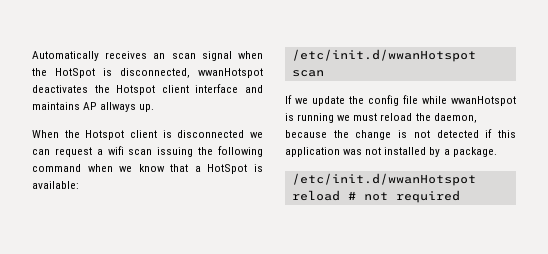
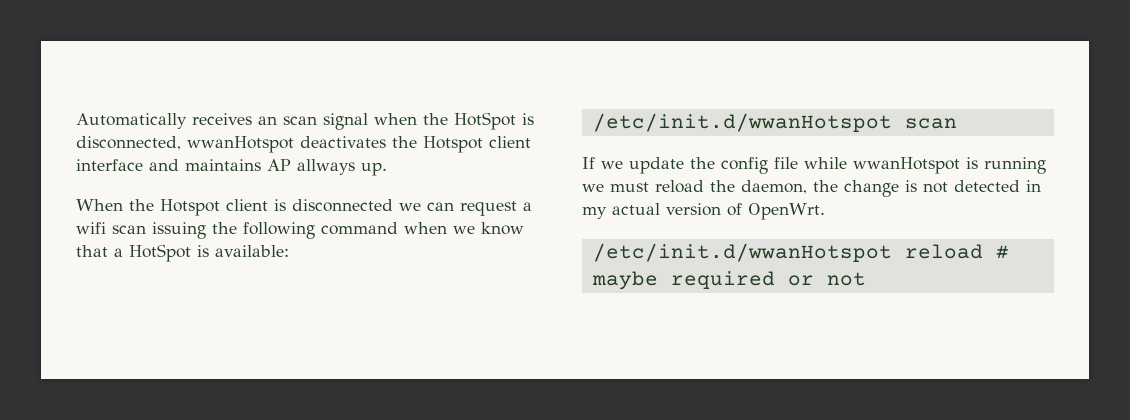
- If we update the config file while wwanHotspot is running we must reload the daemon, because the change is not detected if this application was not installed by a package.
+ If we update the config file while wwanHotspot is running we must reload the daemon, the change is not detected in my actual version of OpenWrt.
- /etc/init.d/wwanHotspot reload # not required
+ /etc/init.d/wwanHotspot reload # maybe required or not

